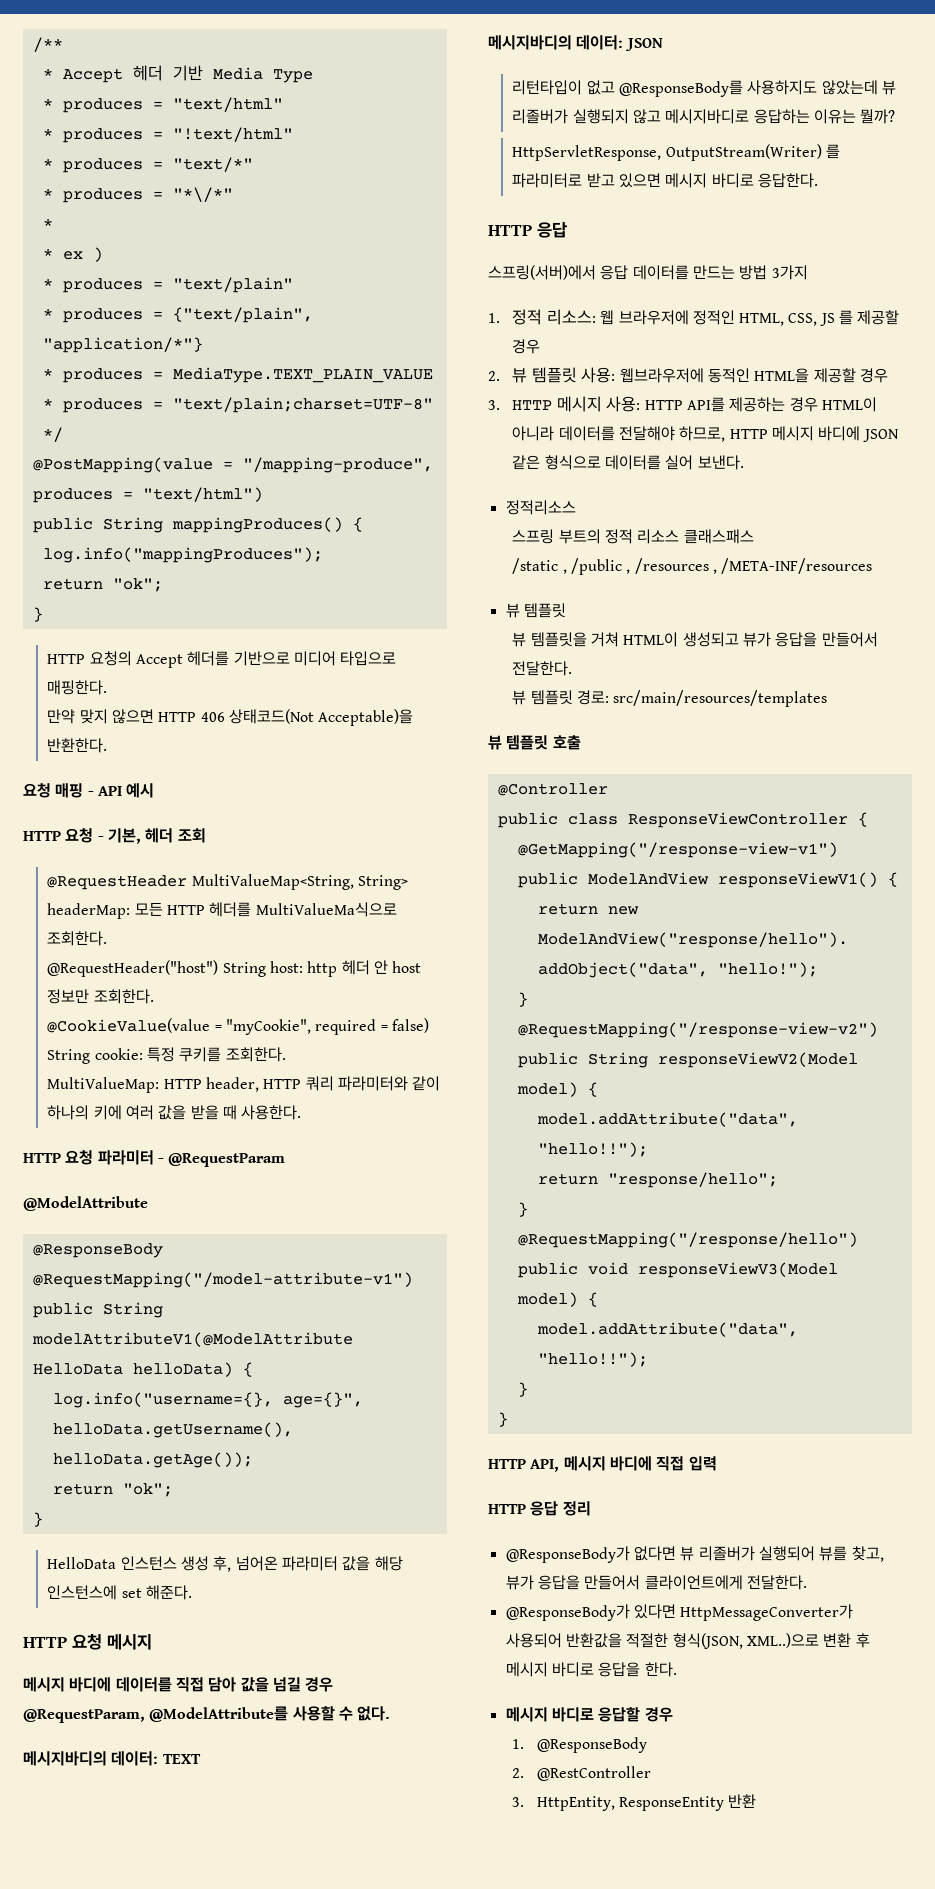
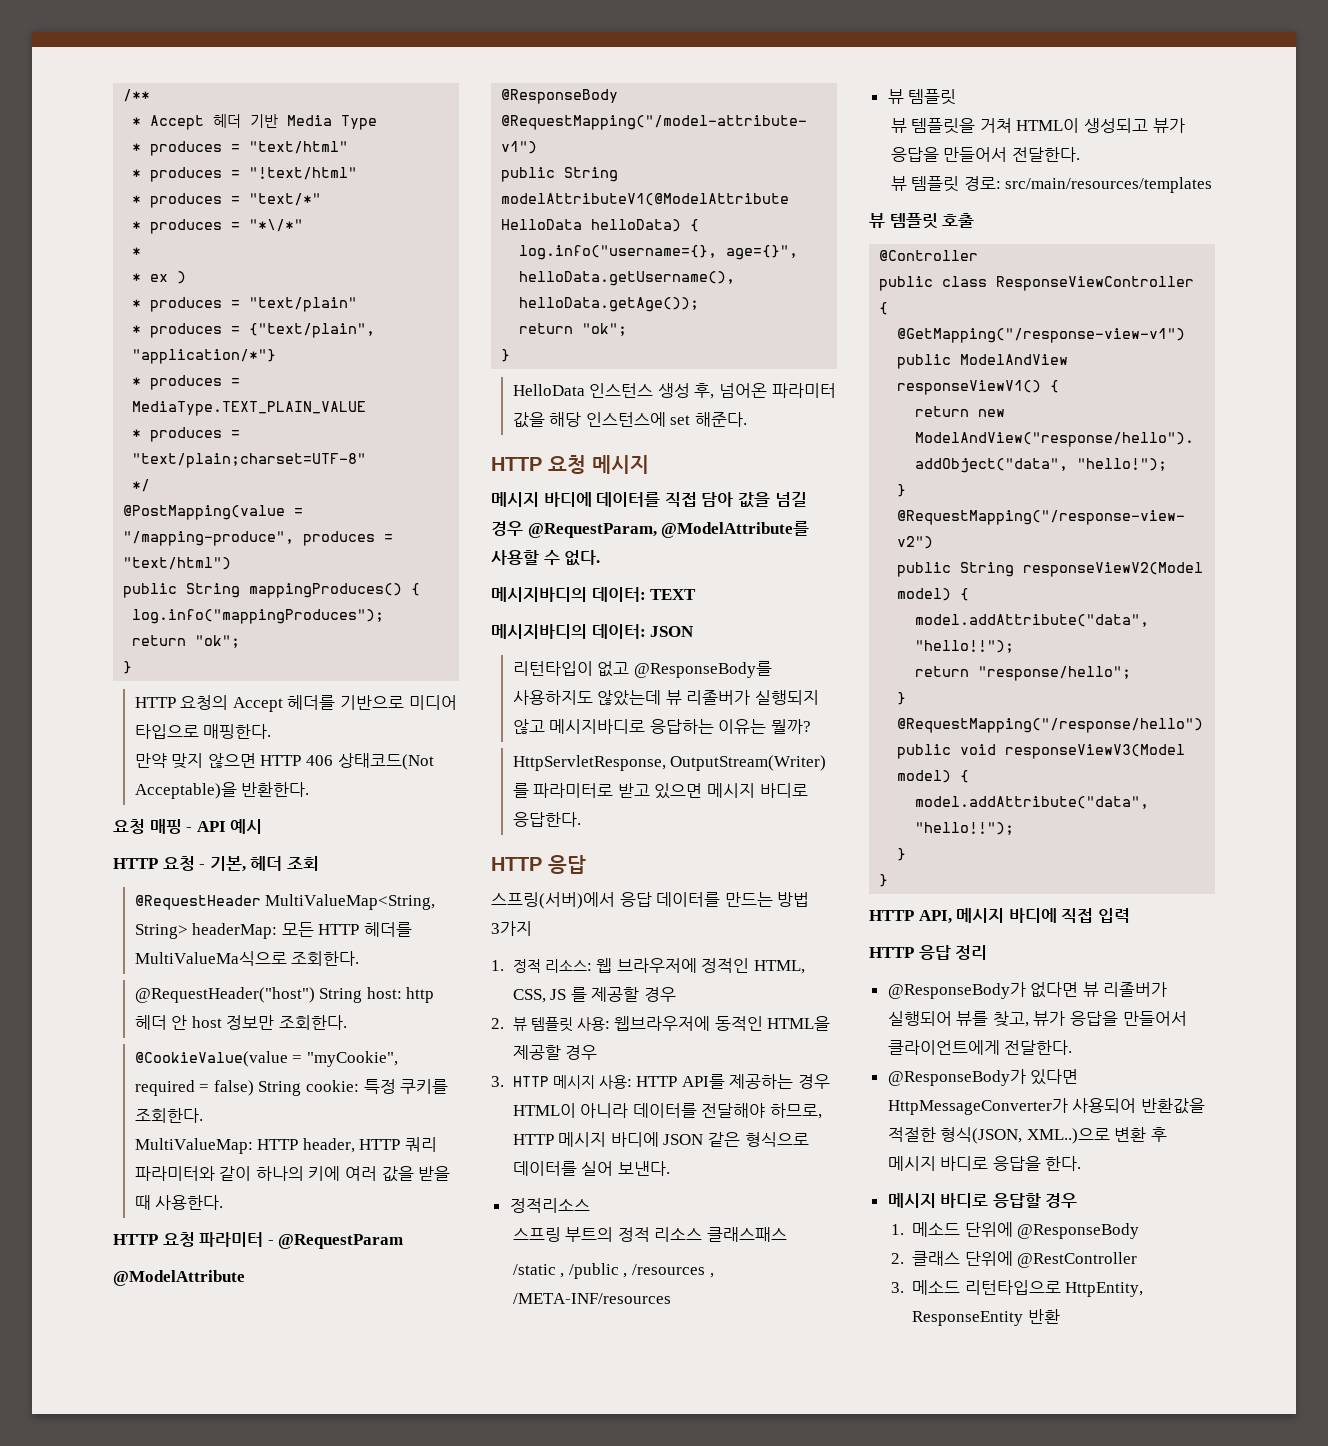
- 1. @ResponseBody
+ 1. 메소드 단위에 @ResponseBody
- 2. @RestController
+ 2. 클래스 단위에 @RestController
- 3. HttpEntity, ResponseEntity 반환
+ 3. 메소드 리턴타입으로 HttpEntity, ResponseEntity 반환

